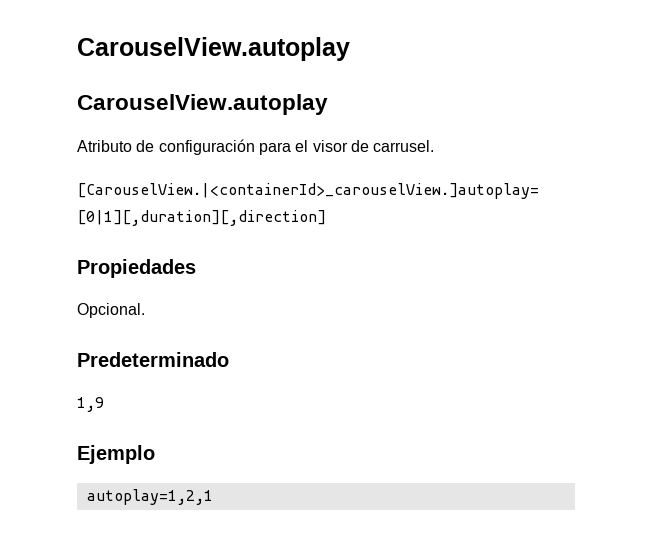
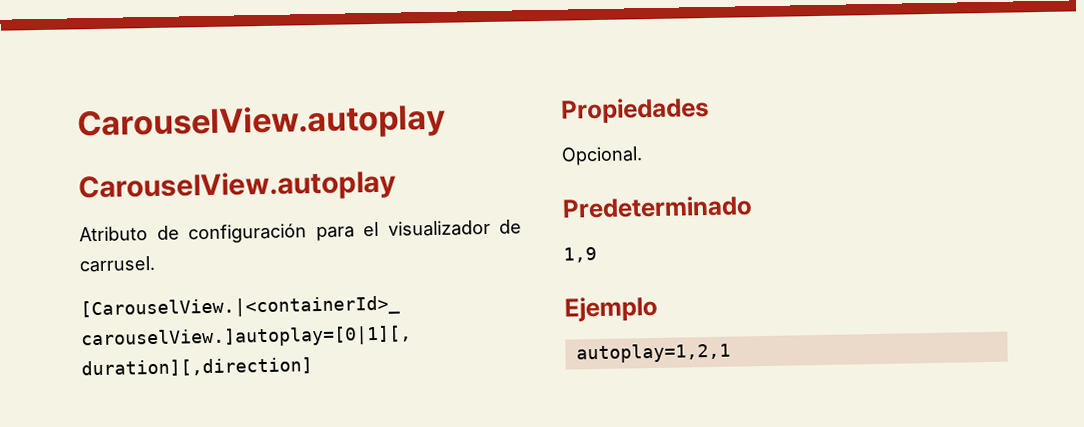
- Atributo de configuración para el visor de carrusel.
+ Atributo de configuración para el visualizador de carrusel.

